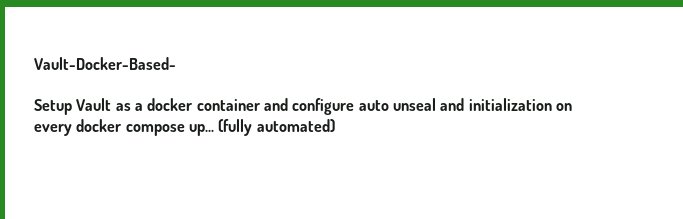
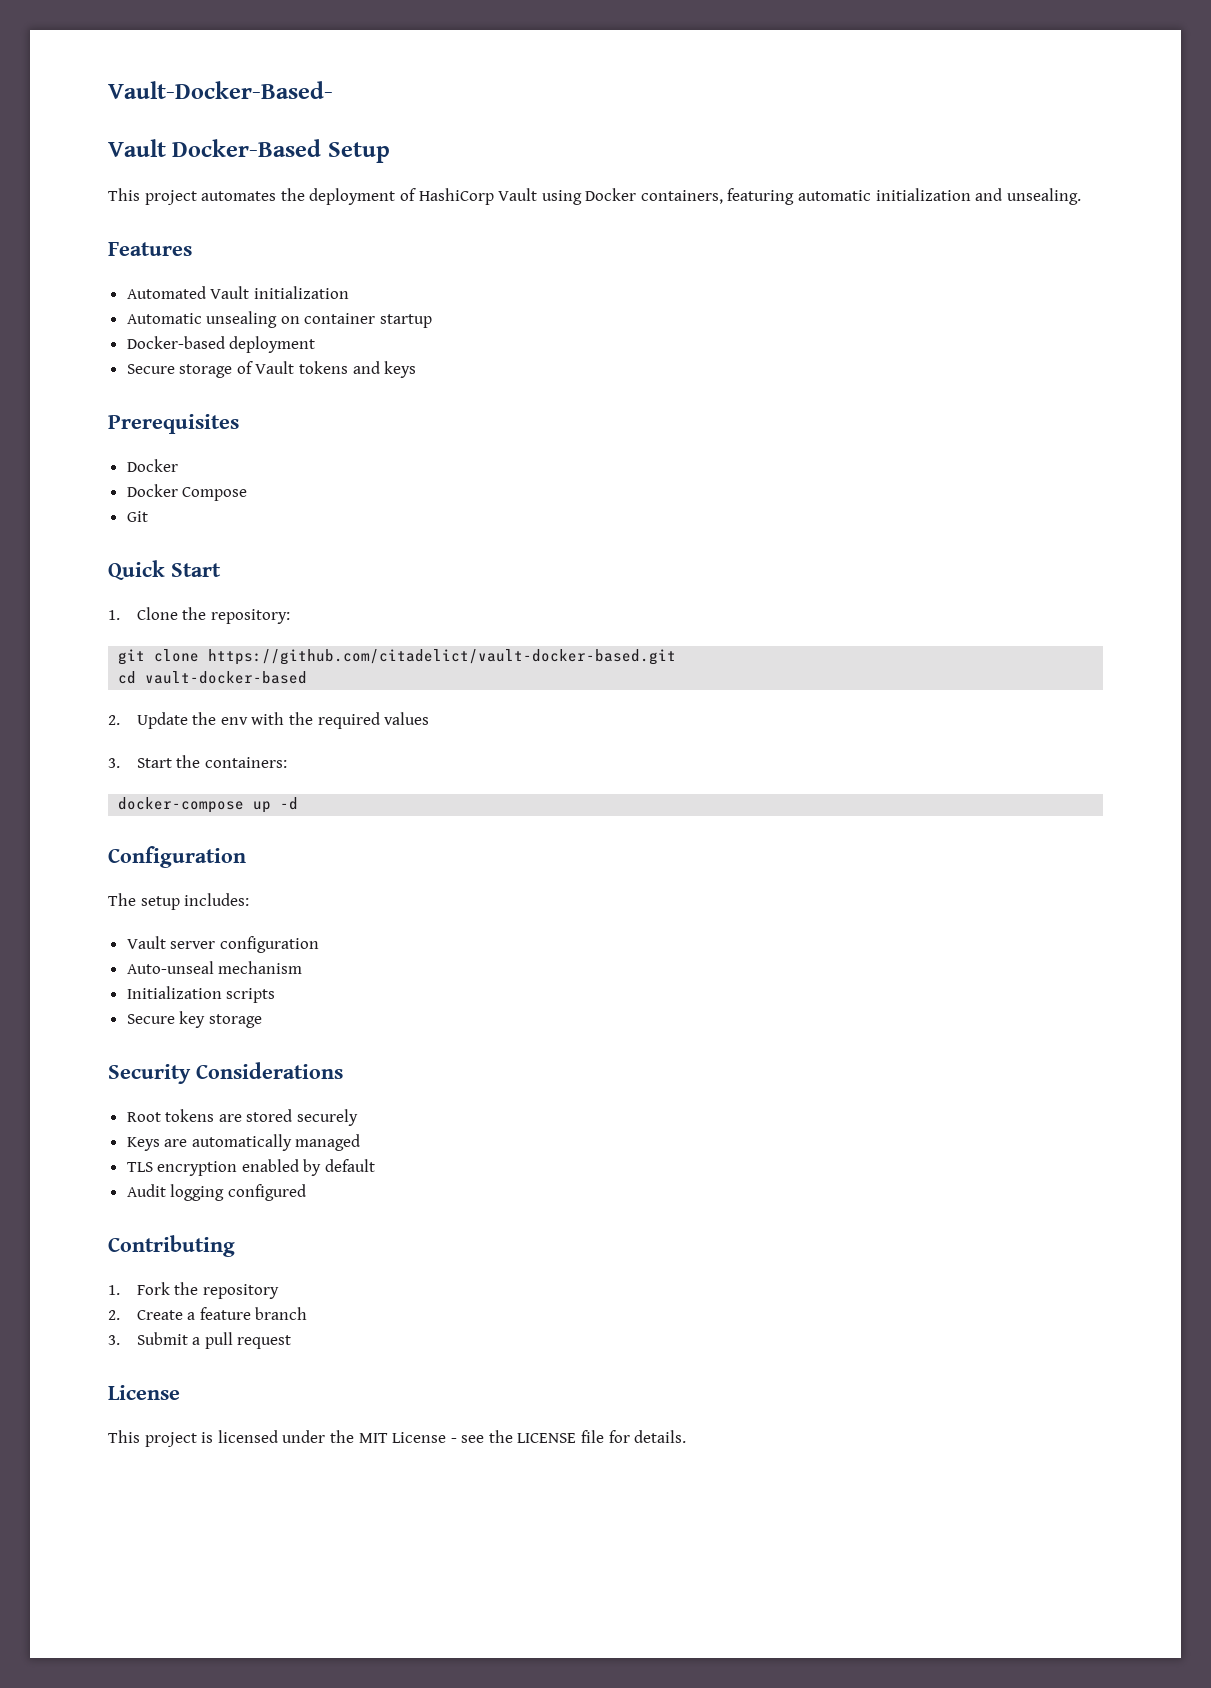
- Setup Vault as a docker container and configure auto unseal and initialization on every docker compose up... (fully automated)
+ Vault Docker-Based Setup
+ This project automates the deployment of HashiCorp Vault using Docker containers, featuring automatic initialization and unsealing.
+ Features
+ Automated Vault initialization
+ Automatic unsealing on container startup
+ Docker-based deployment
+ Secure storage of Vault tokens and keys
+ Prerequisites
+ Docker
+ Docker Compose
+ Git
+ Quick Start
+ 1. Clone the repository:
+ git clone https://github.com/citadelict/vault-docker-based.git
+ cd vault-docker-based
+ 2. Update the env with the required values
+ 3. Start the containers:
+ docker-compose up -d
+ Configuration
+ The setup includes:
+ Vault server configuration
+ Auto-unseal mechanism
+ Initialization scripts
+ Secure key storage
+ Security Considerations
+ Root tokens are stored securely
+ Keys are automatically managed
+ TLS encryption enabled by default
+ Audit logging configured
+ Contributing
+ 1. Fork the repository
+ 2. Create a feature branch
+ 3. Submit a pull request
+ License
+ This project is licensed under the MIT License - see the LICENSE file for details.

